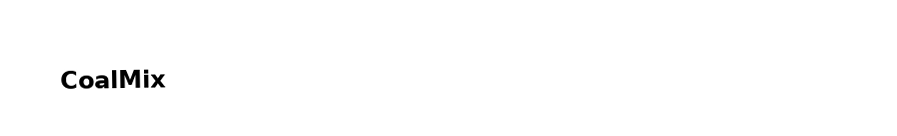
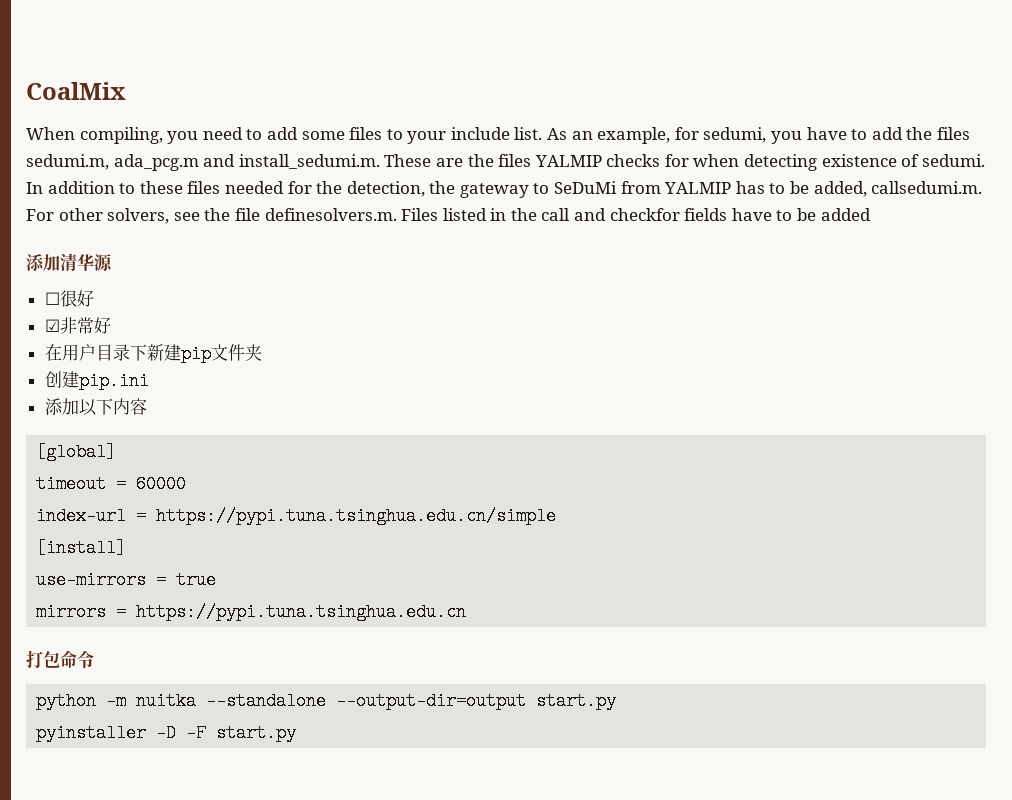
+ When compiling, you need to add some files to your include list. As an example, for sedumi, you have to add the files sedumi.m, ada_pcg.m and install_sedumi.m. These are the files YALMIP checks for when detecting existence of sedumi. In addition to these files needed for the detection, the gateway to SeDuMi from YALMIP has to be added, callsedumi.m. For other solvers, see the file definesolvers.m. Files listed in the call and checkfor fields have to be added
+ 添加清华源
+ ☐很好
+ ☑非常好
+ 在用户目录下新建pip文件夹
+ 创建pip.ini
+ 添加以下内容
+ [global]
+ timeout = 60000
+ index-url = https://pypi.tuna.tsinghua.edu.cn/simple
+ [install]
+ use-mirrors = true
+ mirrors = https://pypi.tuna.tsinghua.edu.cn
+ 打包命令
+ python -m nuitka --standalone --output-dir=output start.py
+ pyinstaller -D -F start.py

